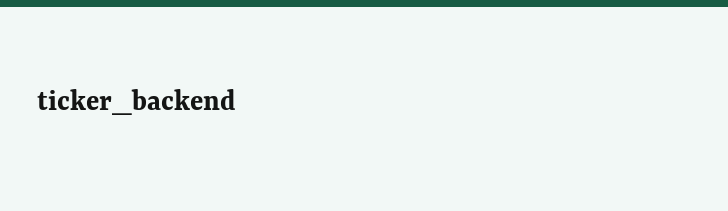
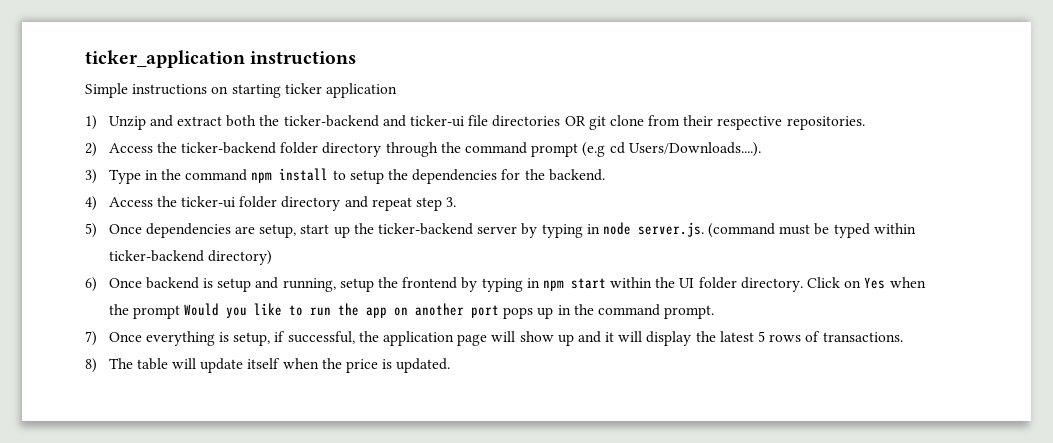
- ticker_backend
+ ticker_application instructions
+ Simple instructions on starting ticker application
+ 1) Unzip and extract both the ticker-backend and ticker-ui file directories OR git clone from their respective repositories.
+ 2) Access the ticker-backend folder directory through the command prompt (e.g cd Users/Downloads....).
+ 3) Type in the command npm install to setup the dependencies for the backend.
+ 4) Access the ticker-ui folder directory and repeat step 3.
+ 5) Once dependencies are setup, start up the ticker-backend server by typing in node server.js. (command must be typed within ticker-backend directory)
+ 6) Once backend is setup and running, setup the frontend by typing in npm start within the UI folder directory. Click on Yes when the prompt Would you like to run the app on another port pops up in the command prompt.
+ 7) Once everything is setup, if successful, the application page will show up and it will display the latest 5 rows of transactions.
+ 8) The table will update itself when the price is updated.

